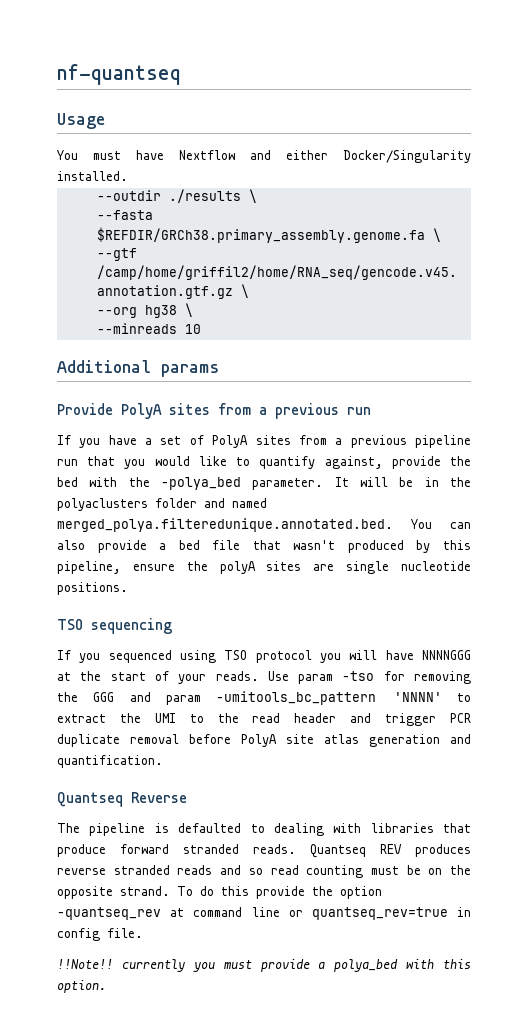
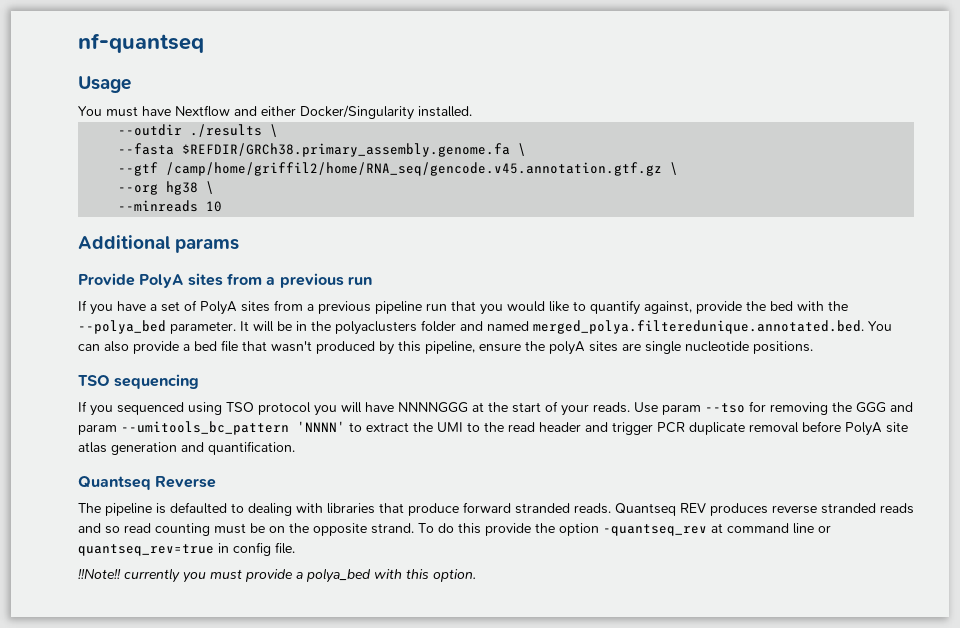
- If you have a set of PolyA sites from a previous pipeline run that you would like to quantify against, provide the bed with the -polya_bed parameter.
+ If you have a set of PolyA sites from a previous pipeline run that you would like to quantify against, provide the bed with the --polya_bed parameter.
- Use param -tso for removing the GGG and param -umitools_bc_pattern 'NNNN' to extract the UMI to the read header and trigger PCR duplicate removal before PolyA site atlas generation and quantification.
+ Use param --tso for removing the GGG and param --umitools_bc_pattern 'NNNN' to extract the UMI to the read header and trigger PCR duplicate removal before PolyA site atlas generation and quantification.

